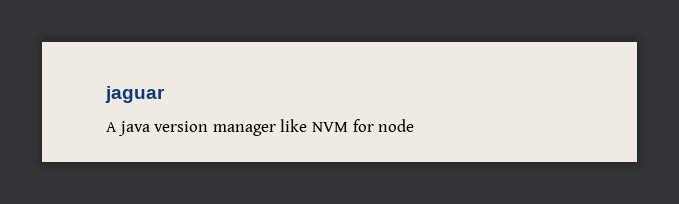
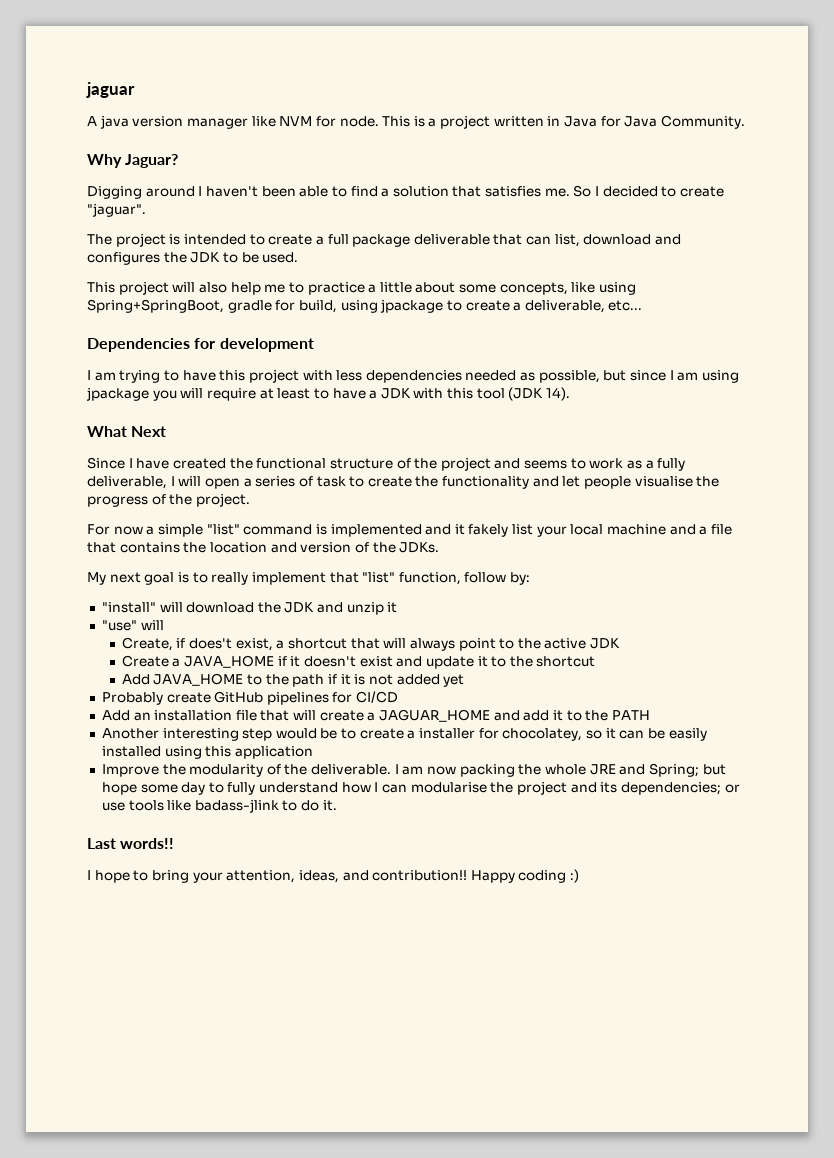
- A java version manager like NVM for node
+ A java version manager like NVM for node. This is a project written in Java for Java Community.
+ Why Jaguar?
+ Digging around I haven't been able to find a solution that satisfies me. So I decided to create "jaguar".
+ The project is intended to create a full package deliverable that can list, download and configures the JDK to be used.
+ This project will also help me to practice a little about some concepts, like using Spring+SpringBoot, gradle for build, using jpackage to create a deliverable, etc...
+ Dependencies for development
+ I am trying to have this project with less dependencies needed as possible, but since I am using jpackage you will require at least to have a JDK with this tool (JDK 14).
+ What Next
+ Since I have created the functional structure of the project and seems to work as a fully deliverable, I will open a series of task to create the functionality and let people visualise the progress of the project.
+ For now a simple "list" command is implemented and it fakely list your local machine and a file that contains the location and version of the JDKs.
+ My next goal is to really implement that "list" function, follow by:
+ "install" will download the JDK and unzip it
+ "use" will
+ Create, if does't exist, a shortcut that will always point to the active JDK
+ Create a JAVA_HOME if it doesn't exist and update it to the shortcut
+ Add JAVA_HOME to the path if it is not added yet
+ Probably create GitHub pipelines for CI/CD
+ Add an installation file that will create a JAGUAR_HOME and add it to the PATH
+ Another interesting step would be to create a installer for chocolatey, so it can be easily installed using this application
+ Improve the modularity of the deliverable. I am now packing the whole JRE and Spring; but hope some day to fully understand how I can modularise the project and its dependencies; or use tools like badass-jlink to do it.
+ Last words!!
+ I hope to bring your attention, ideas, and contribution!! Happy coding :)

